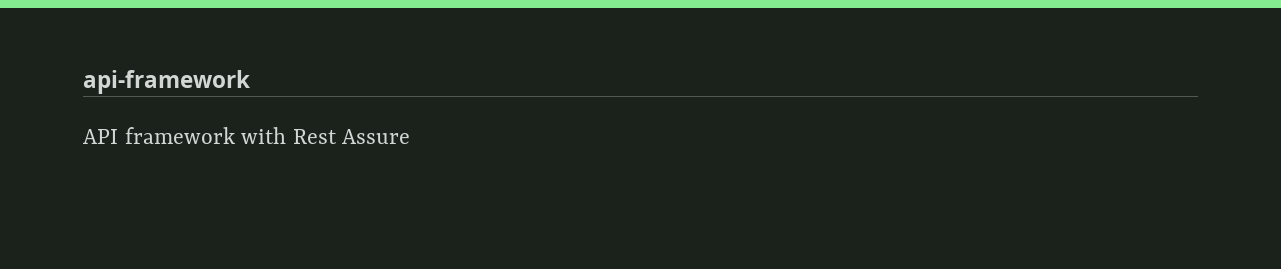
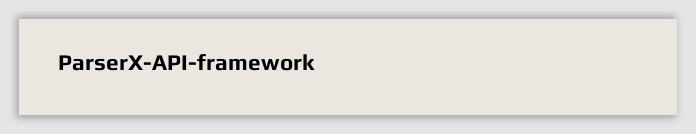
- api-framework
- API framework with Rest Assure
+ ParserX-API-framework

